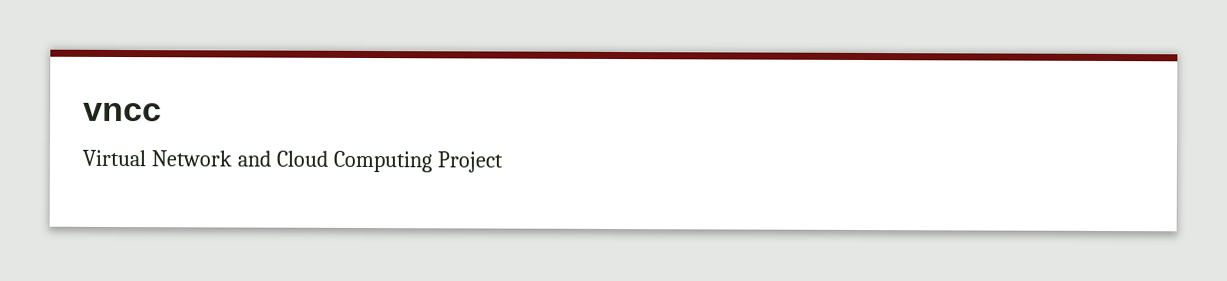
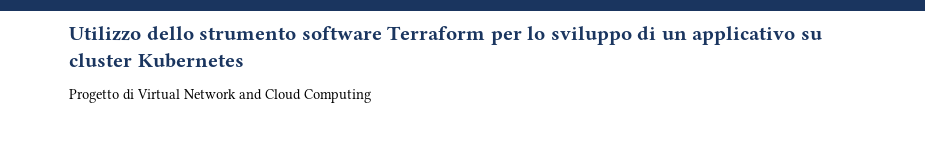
- vncc
- Virtual Network and Cloud Computing Project
+ Utilizzo dello strumento software Terraform per lo sviluppo di un applicativo su cluster Kubernetes
+ Progetto di Virtual Network and Cloud Computing

